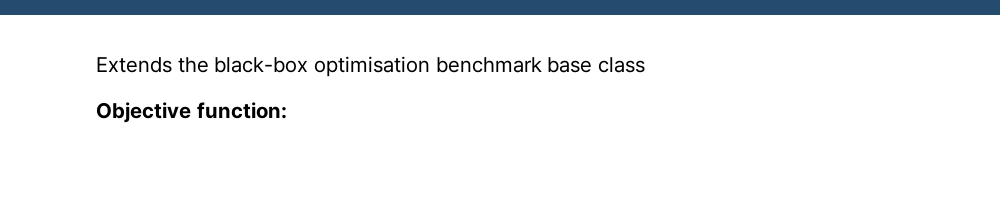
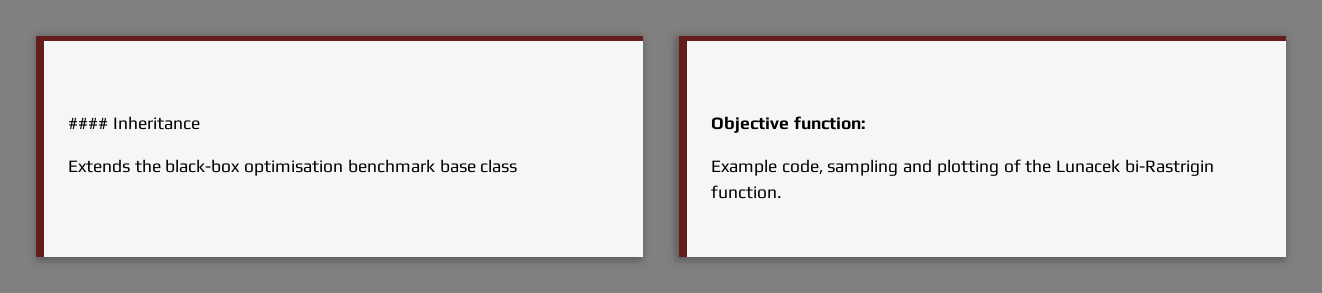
+ #### Inheritance
+ Example code, sampling and plotting of the Lunacek bi-Rastrigin function.

